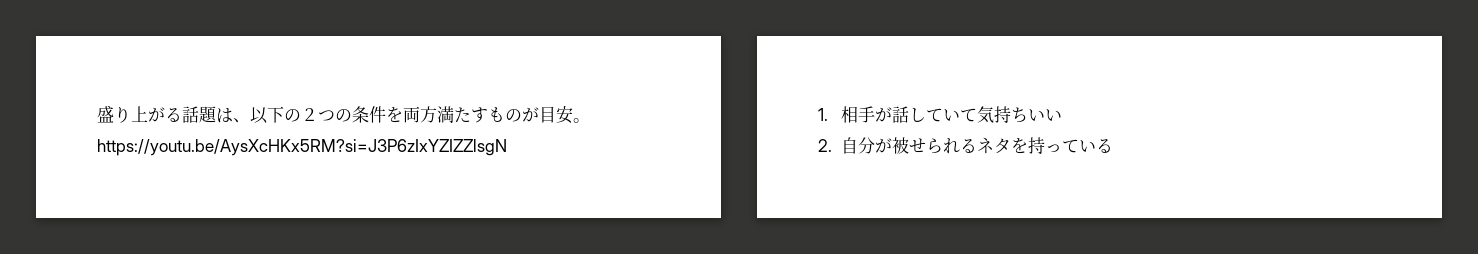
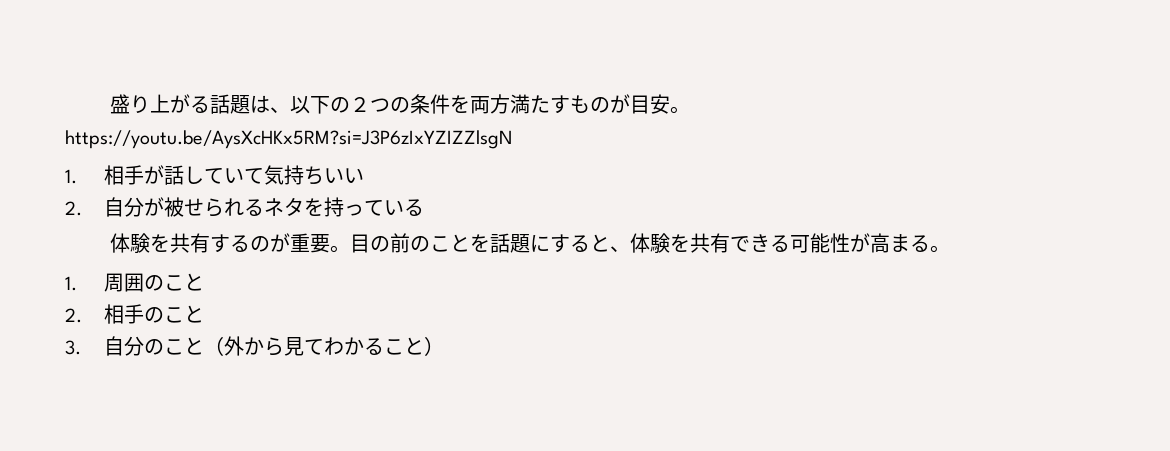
+ 体験を共有するのが重要。目の前のことを話題にすると、体験を共有できる可能性が高まる。
+ 1.周囲のこと
+ 2.相手のこと
+ 3.自分のこと（外から見てわかること）

